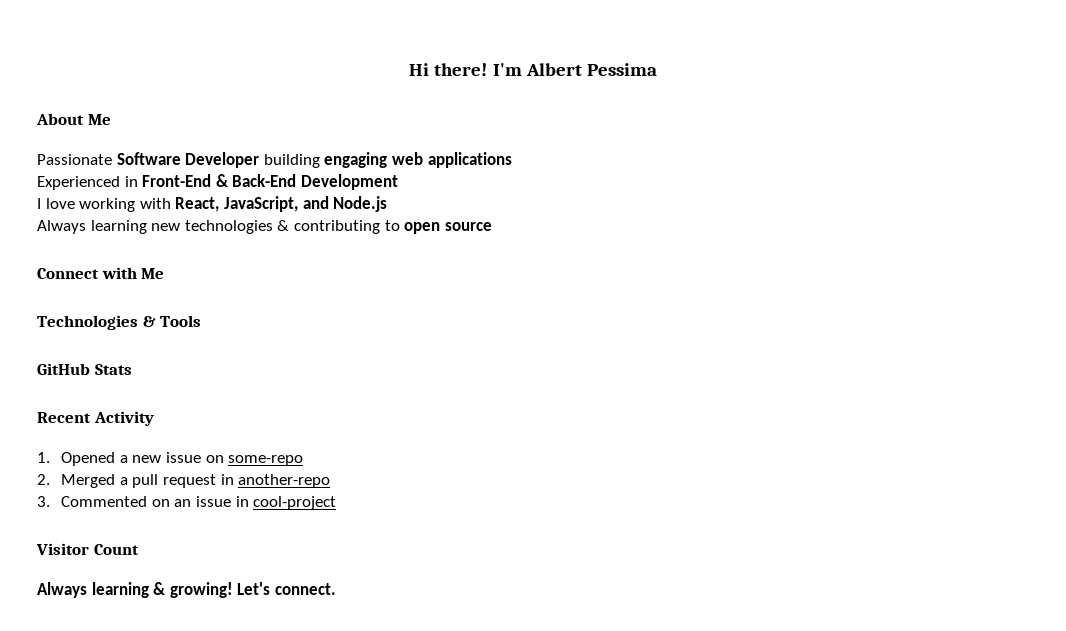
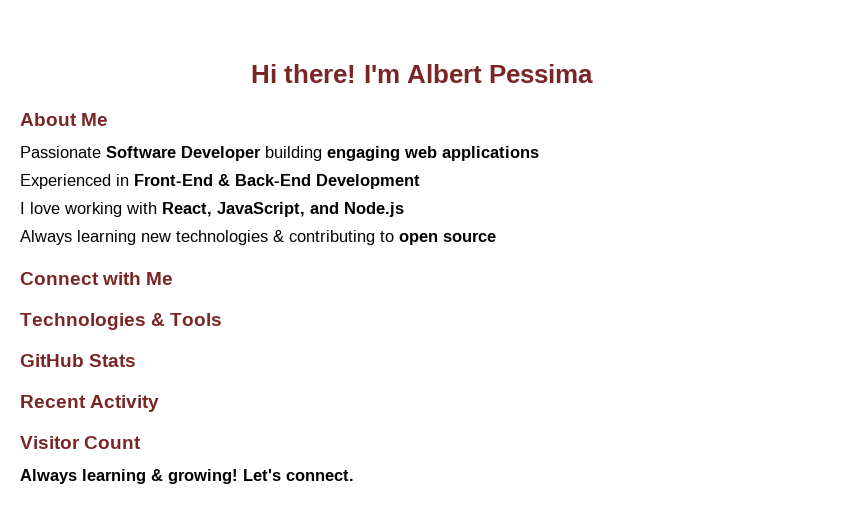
- 1. Opened a new issue on some-repo
- 2. Merged a pull request in another-repo
- 3. Commented on an issue in cool-project

